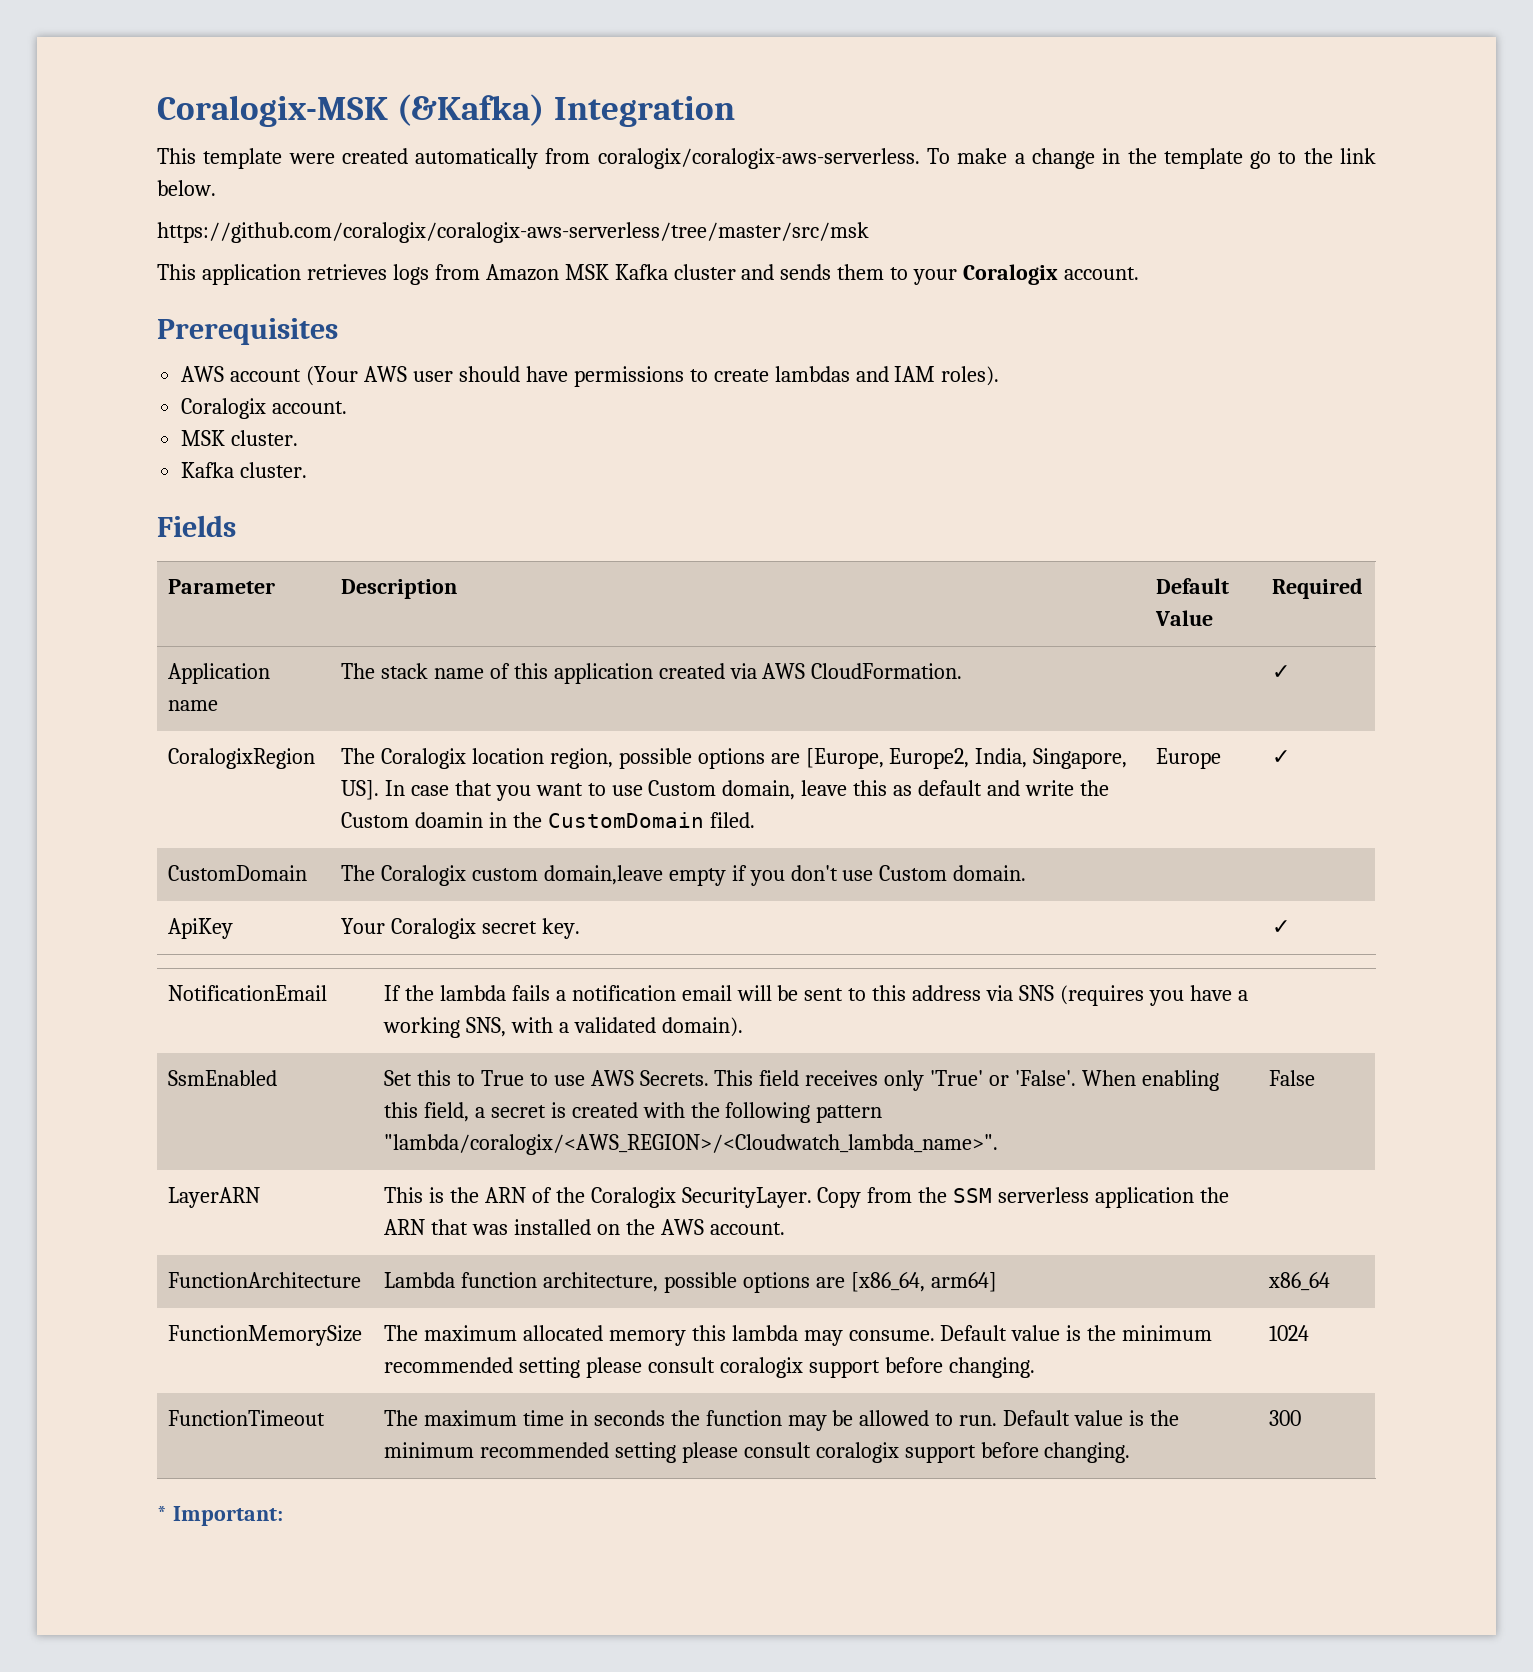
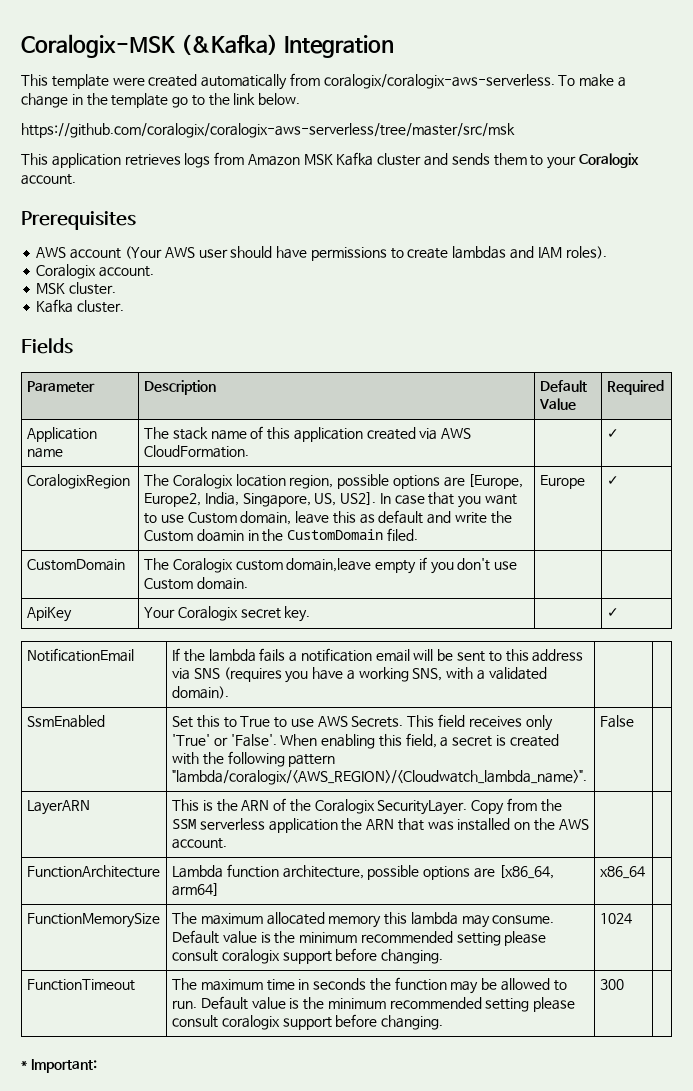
- CoralogixRegion | The Coralogix location region, possible options are [Europe, Europe2, India, Singapore, US]. In case that you want to use Custom domain, leave this as default and write the Custom doamin in the CustomDomain filed. | Europe | ✓
+ CoralogixRegion | The Coralogix location region, possible options are [Europe, Europe2, India, Singapore, US, US2]. In case that you want to use Custom domain, leave this as default and write the Custom doamin in the CustomDomain filed. | Europe | ✓

